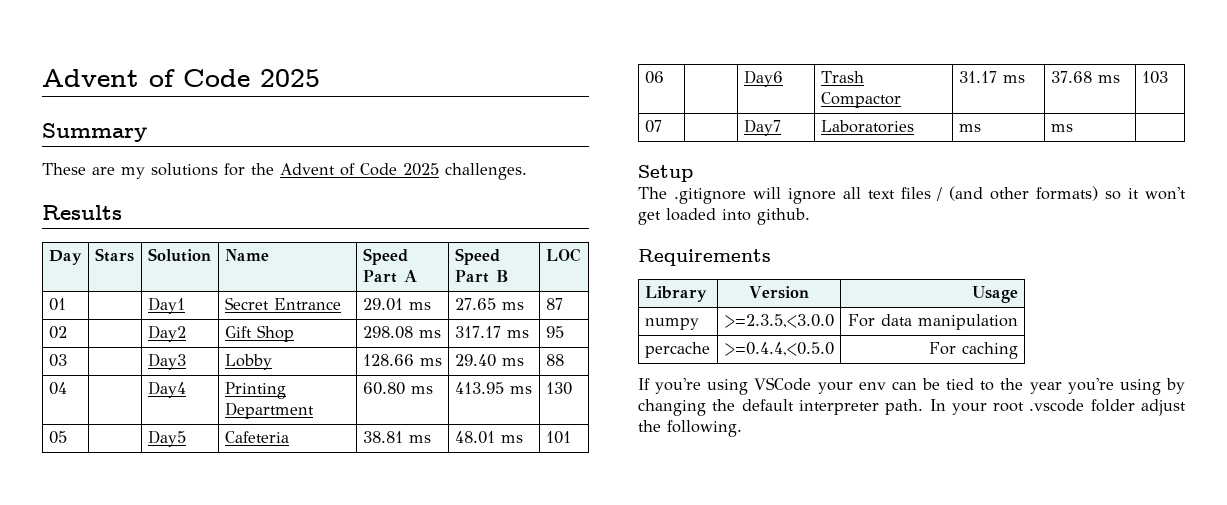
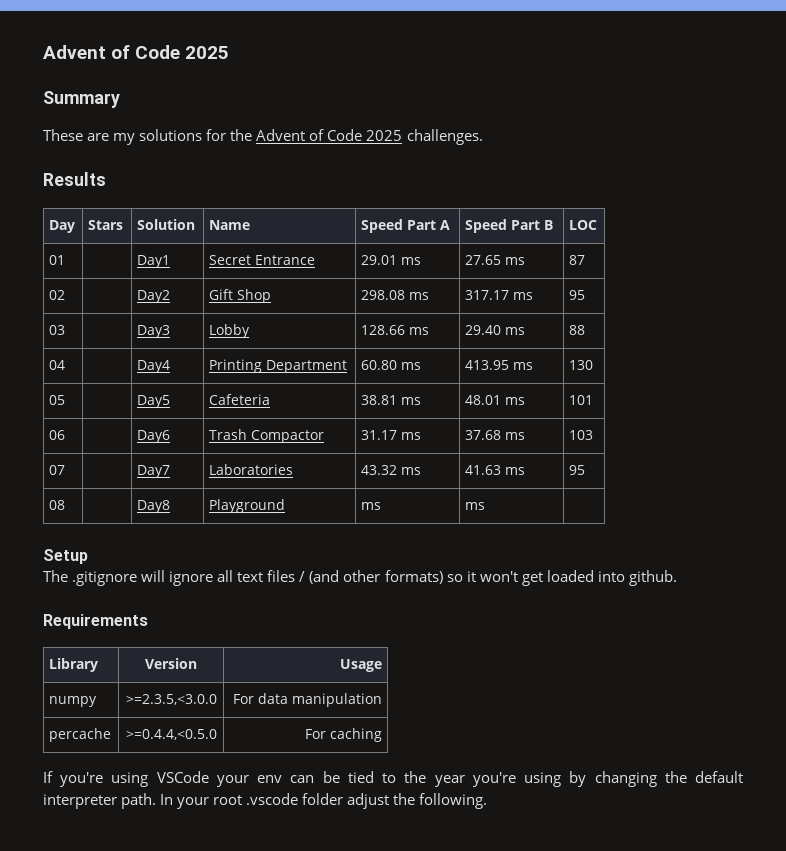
- 07 | | Day7 | Laboratories | ms | ms |
+ 07 | | Day7 | Laboratories | 43.32 ms | 41.63 ms | 95
+ 08 | | Day8 | Playground | ms | ms |

